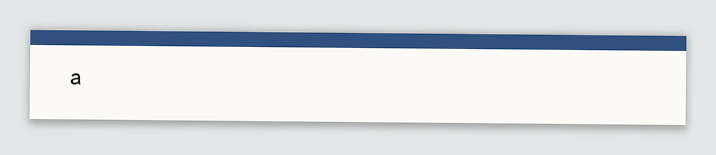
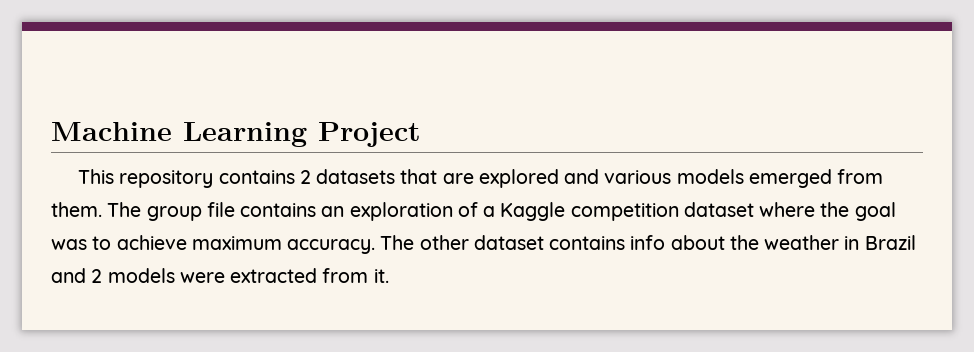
- a
+ Machine Learning Project
+ This repository contains 2 datasets that are explored and various models emerged from them. The group file contains an exploration of a Kaggle competition dataset where the goal was to achieve maximum accuracy. The other dataset contains info about the weather in Brazil and 2 models were extracted from it.

